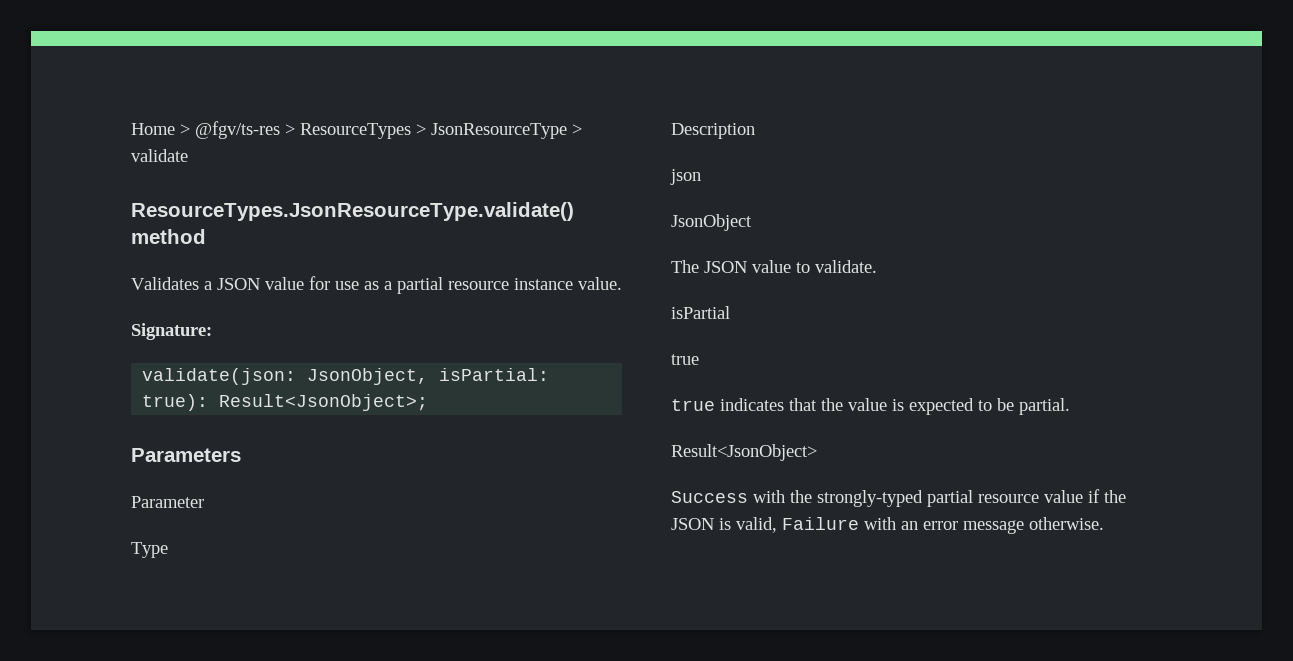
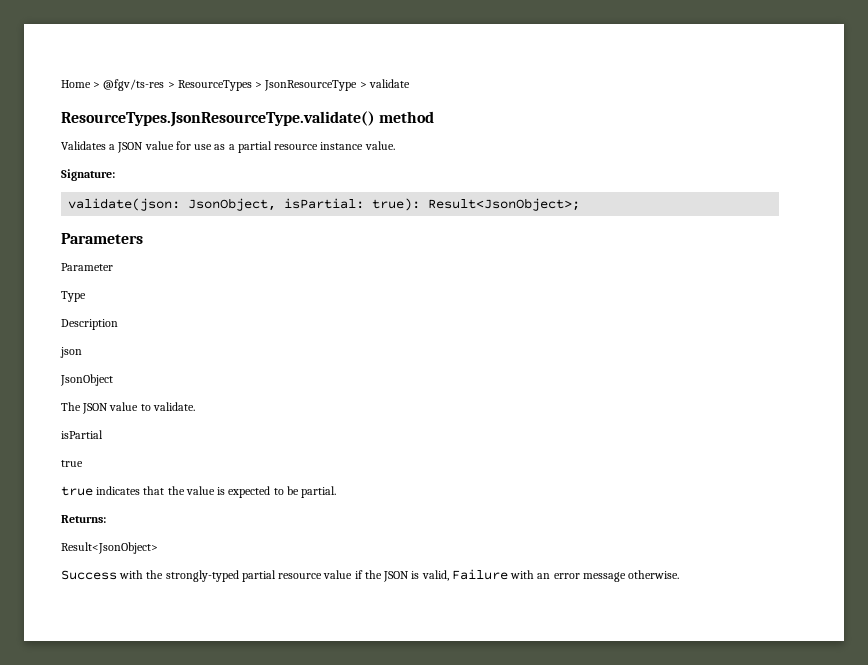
+ Returns:

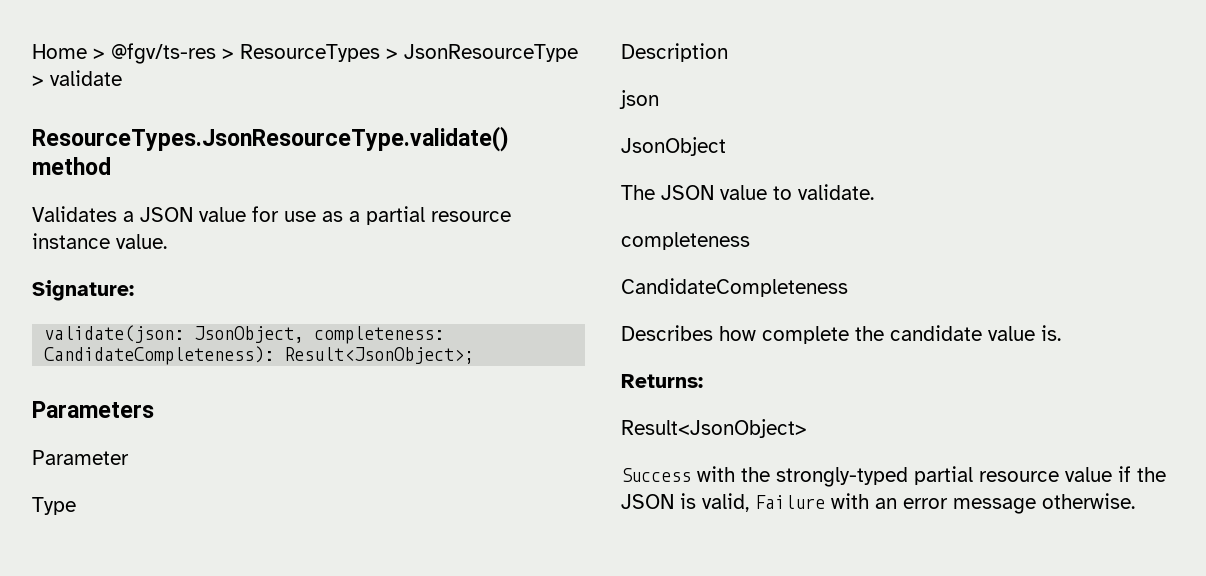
- validate(json: JsonObject, isPartial: true): Result<JsonObject>;
+ validate(json: JsonObject, completeness: CandidateCompleteness): Result<JsonObject>;
- isPartial
- true
- true indicates that the value is expected to be partial.
+ completeness
+ CandidateCompleteness
+ Describes how complete the candidate value is.

